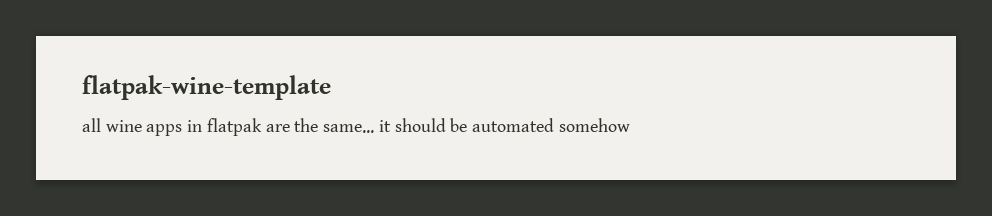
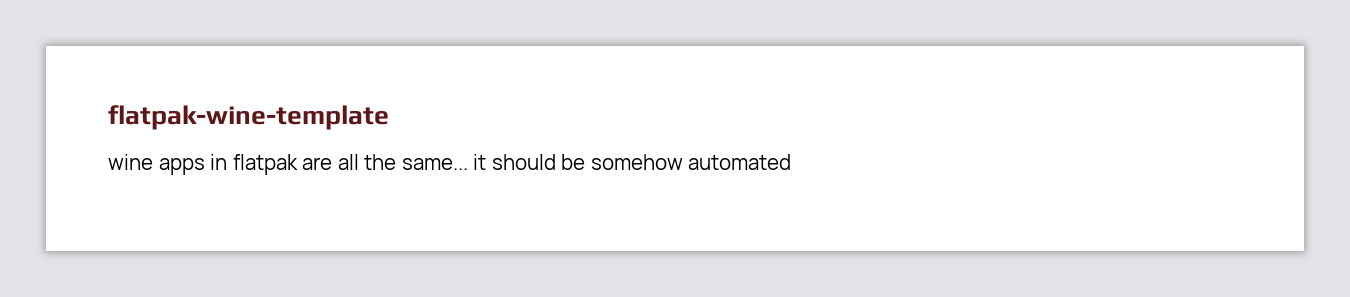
- all wine apps in flatpak are the same... it should be automated somehow
+ wine apps in flatpak are all the same... it should be somehow automated

